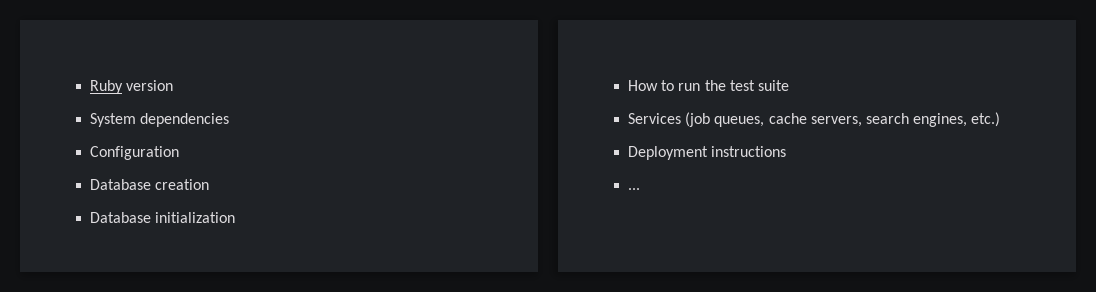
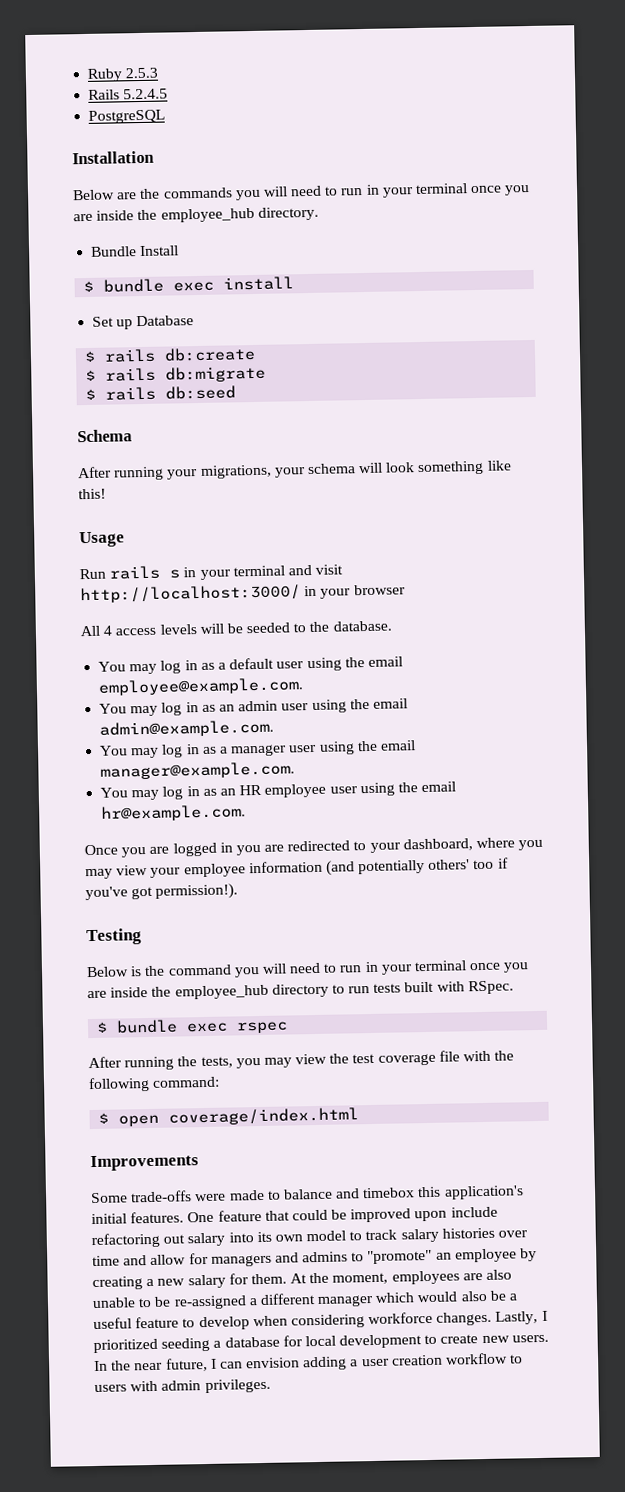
- Ruby version
- System dependencies
- Configuration
- Database creation
- Database initialization
- How to run the test suite
- Services (job queues, cache servers, search engines, etc.)
- Deployment instructions
- ...
+ Ruby 2.5.3
+ Rails 5.2.4.5
+ PostgreSQL
+ Installation
+ Below are the commands you will need to run in your terminal once you are inside the employee_hub directory.
+ Bundle Install
+ $ bundle exec install
+ Set up Database
+ $ rails db:create
+ $ rails db:migrate
+ $ rails db:seed
+ Schema
+ After running your migrations, your schema will look something like this!
+ Usage
+ Run rails s in your terminal and visit http://localhost:3000/ in your browser
+ All 4 access levels will be seeded to the database.
+ You may log in as a default user using the email employee@example.com.
+ You may log in as an admin user using the email admin@example.com.
+ You may log in as a manager user using the email manager@example.com.
+ You may log in as an HR employee user using the email hr@example.com.
+ Once you are logged in you are redirected to your dashboard, where you may view your employee information (and potentially others' too if you've got permission!).
+ Testing
+ Below is the command you will need to run in your terminal once you are inside the employee_hub directory to run tests built with RSpec.
+ $ bundle exec rspec
+ After running the tests, you may view the test coverage file with the following command:
+ $ open coverage/index.html
+ Improvements
+ Some trade-offs were made to balance and timebox this application's initial features. One feature that could be improved upon include refactoring out salary into its own model to track salary histories over time and allow for managers and admins to "promote" an employee by creating a new salary for them. At the moment, employees are also unable to be re-assigned a different manager which would also be a useful feature to develop when considering workforce changes. Lastly, I prioritized seeding a database for local development to create new users. In the near future, I can envision adding a user creation workflow to users with admin privileges.

